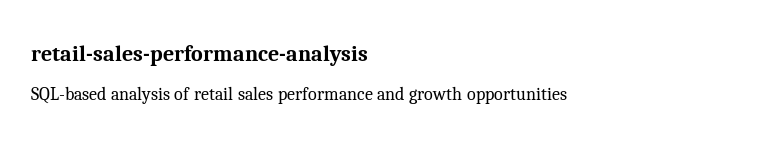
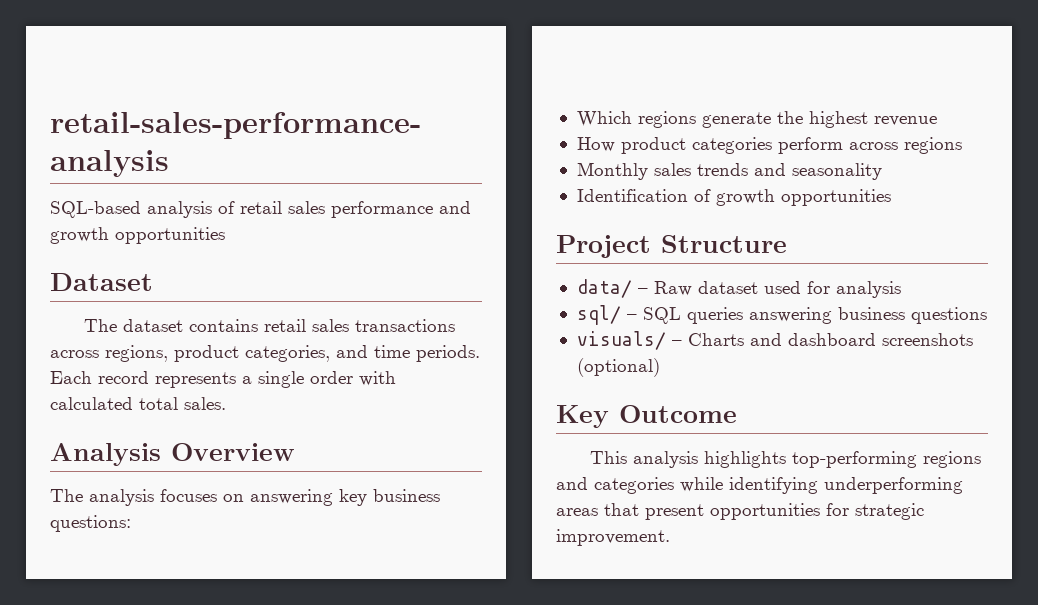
+ Dataset
+ The dataset contains retail sales transactions across regions, product categories, and time periods. Each record represents a single order with calculated total sales.
+ Analysis Overview
+ The analysis focuses on answering key business questions:
+ Which regions generate the highest revenue
+ How product categories perform across regions
+ Monthly sales trends and seasonality
+ Identification of growth opportunities
+ Project Structure
+ data/ – Raw dataset used for analysis
+ sql/ – SQL queries answering business questions
+ visuals/ – Charts and dashboard screenshots (optional)
+ Key Outcome
+ This analysis highlights top-performing regions and categories while identifying underperforming areas that present opportunities for strategic improvement.

